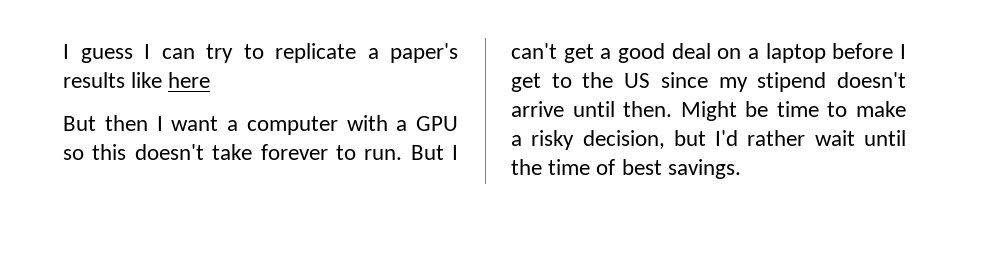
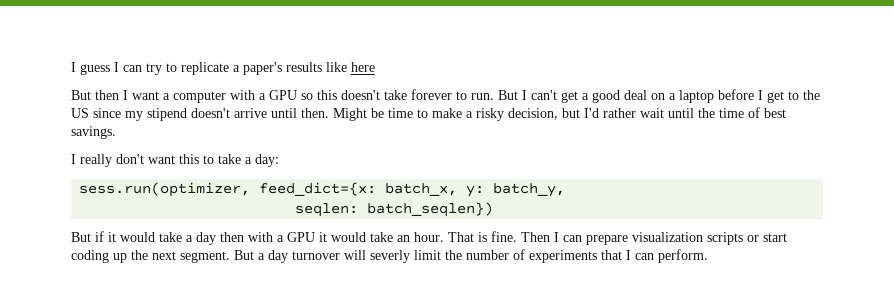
+ I really don't want this to take a day:
+ sess.run(optimizer, feed_dict={x: batch_x, y: batch_y,
+ seqlen: batch_seqlen})
+ But if it would take a day then with a GPU it would take an hour. That is fine. Then I can prepare visualization scripts or start coding up the next segment. But a day turnover will severly limit the number of experiments that I can perform.

